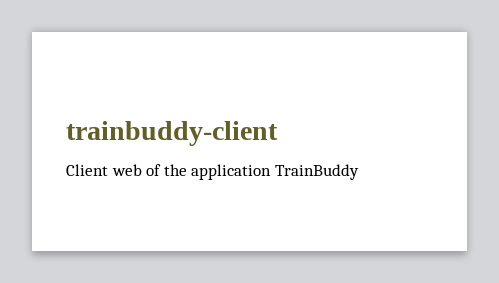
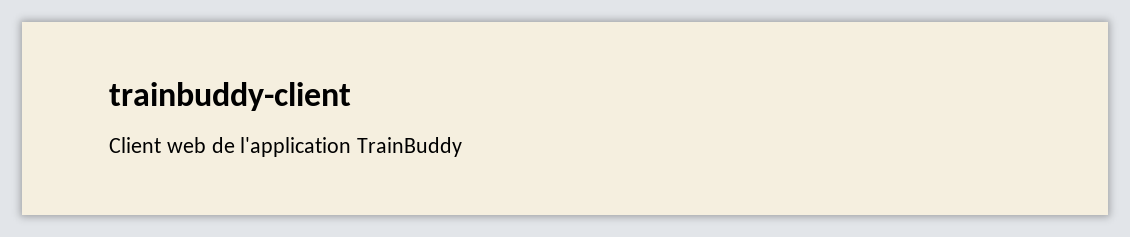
- Client web of the application TrainBuddy
+ Client web de l'application TrainBuddy

